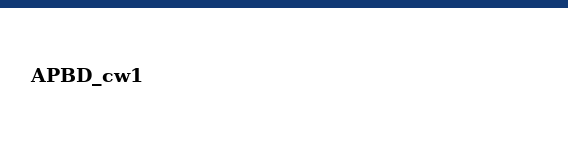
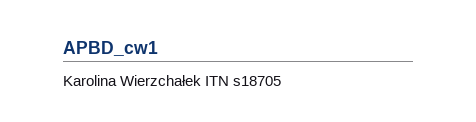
+ Karolina Wierzchałek ITN s18705

